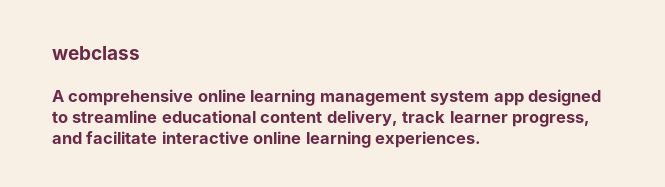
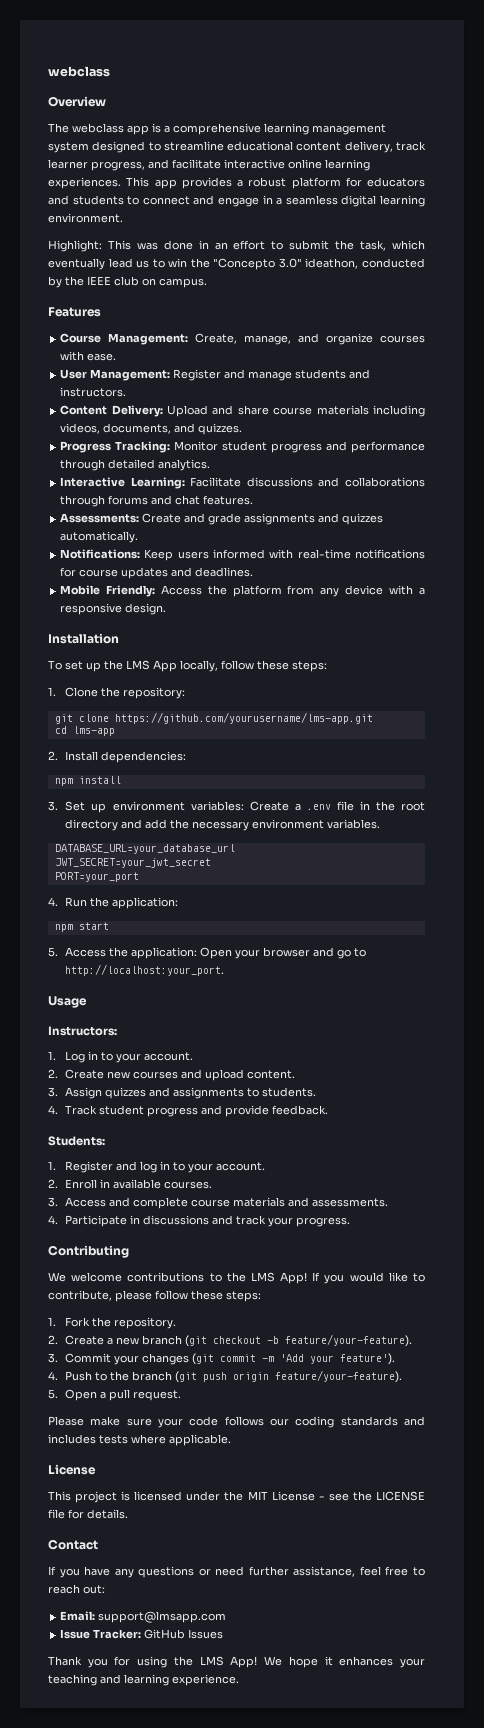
- A comprehensive online learning management system app designed to streamline educational content delivery, track learner progress, and facilitate interactive online learning experiences.
+ Overview
+ The webclass app is a comprehensive learning management system designed to streamline educational content delivery, track learner progress, and facilitate interactive online learning experiences.
+ This app provides a robust platform for educators and students to connect and engage in a seamless digital learning environment.
+ Highlight: This was done in an effort to submit the task, which eventually lead us to win the "Concepto 3.0" ideathon, conducted by the IEEE club on campus.
+ Features
+ Course Management: Create, manage, and organize courses with ease.
+ User Management: Register and manage students and instructors.
+ Content Delivery: Upload and share course materials including videos, documents, and quizzes.
+ Progress Tracking: Monitor student progress and performance through detailed analytics.
+ Interactive Learning: Facilitate discussions and collaborations through forums and chat features.
+ Assessments: Create and grade assignments and quizzes automatically.
+ Notifications: Keep users informed with real-time notifications for course updates and deadlines.
+ Mobile Friendly: Access the platform from any device with a responsive design.
+ Installation
+ To set up the LMS App locally, follow these steps:
+ 1. Clone the repository:
+ git clone https://github.com/yourusername/lms-app.git
+ cd lms-app
+ 2. Install dependencies:
+ npm install
+ 3. Set up environment variables: Create a .env file in the root directory and add the necessary environment variables.
+ DATABASE_URL=your_database_url
+ JWT_SECRET=your_jwt_secret
+ PORT=your_port
+ 4. Run the application:
+ npm start
+ 5. Access the application: Open your browser and go to http://localhost:your_port.
+ Usage
+ Instructors:
+ 1. Log in to your account.
+ 2. Create new courses and upload content.
+ 3. Assign quizzes and assignments to students.
+ 4. Track student progress and provide feedback.
+ Students:
+ 1. Register and log in to your account.
+ 2. Enroll in available courses.
+ 3. Access and complete course materials and assessments.
+ 4. Participate in discussions and track your progress.
+ Contributing
+ We welcome contributions to the LMS App! If you would like to contribute, please follow these steps:
+ 1. Fork the repository.
+ 2. Create a new branch (git checkout -b feature/your-feature).
+ 3. Commit your changes (git commit -m 'Add your feature').
+ 4. Push to the branch (git push origin feature/your-feature).
+ 5. Open a pull request.
+ Please make sure your code follows our coding standards and includes tests where applicable.
+ License
+ This project is licensed under the MIT License - see the LICENSE file for details.
+ Contact
+ If you have any questions or need further assistance, feel free to reach out:
+ Email: support@lmsapp.com
+ Issue Tracker: GitHub Issues
+ Thank you for using the LMS App! We hope it enhances your teaching and learning experience.

